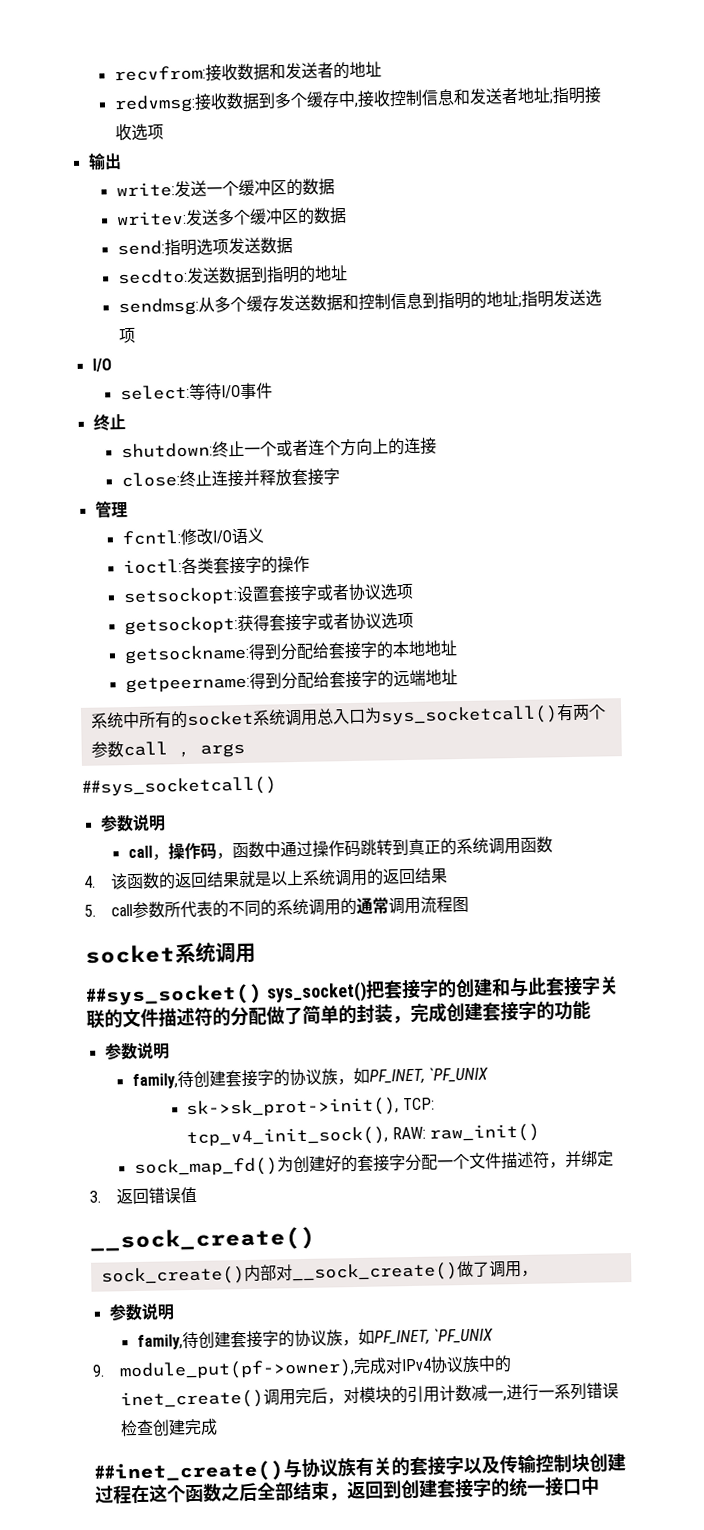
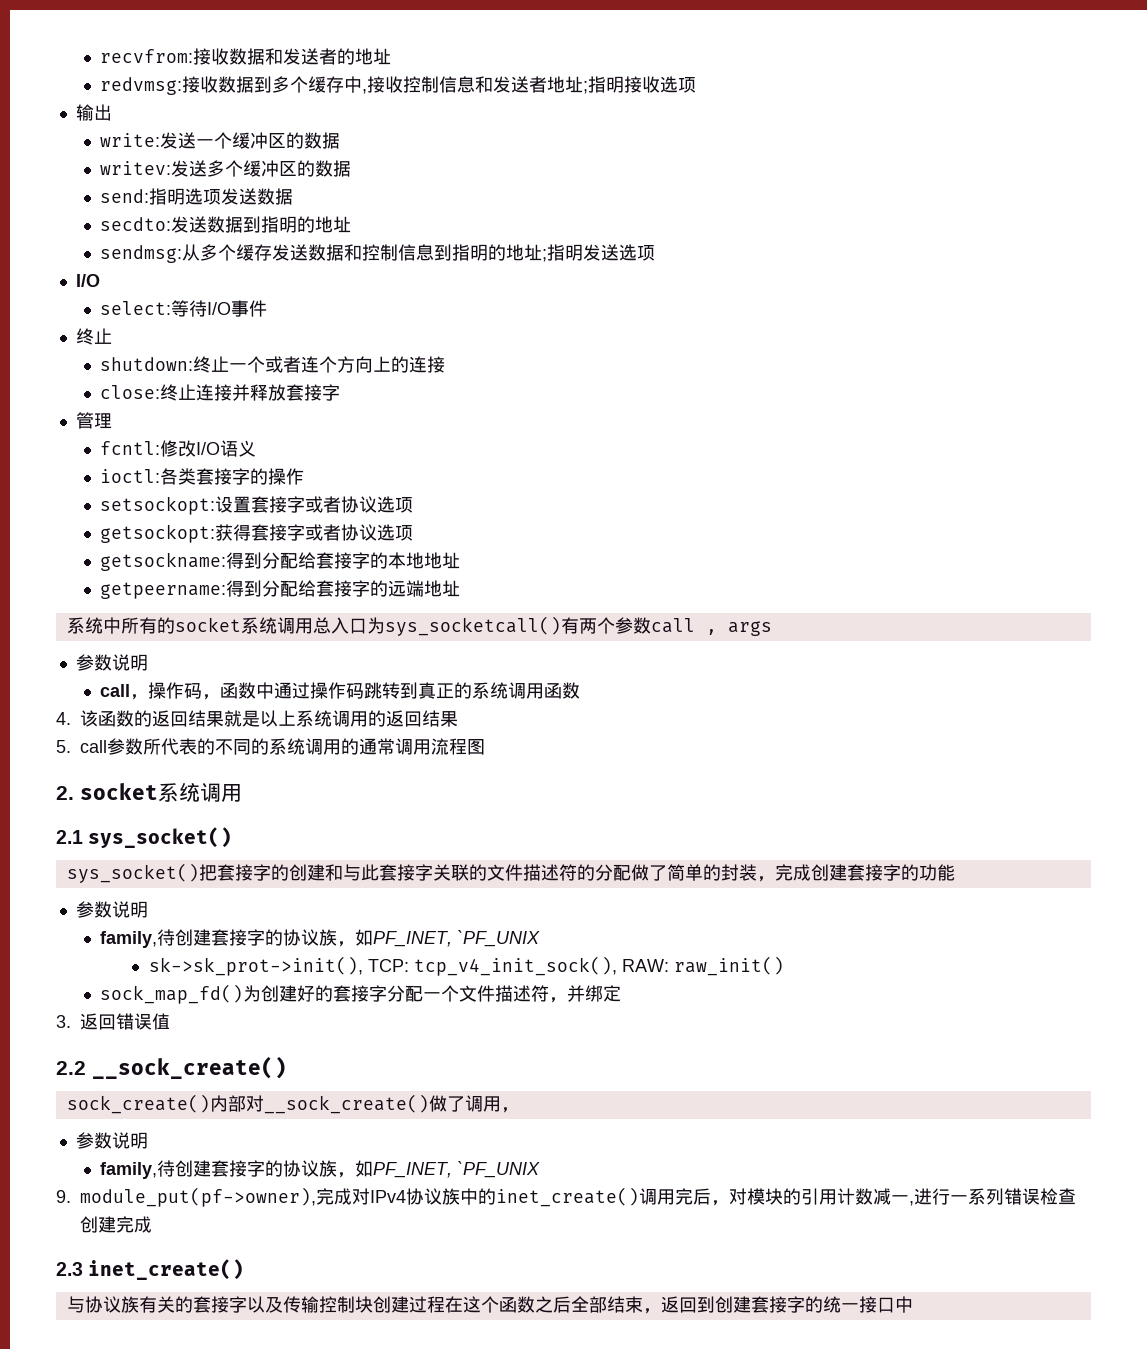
- ##sys_socketcall()
  5. call参数所代表的不同的系统调用的通常调用流程图
- socket系统调用
+ 2. socket系统调用
- ##sys_socket() sys_socket()把套接字的创建和与此套接字关联的文件描述符的分配做了简单的封装，完成创建套接字的功能
+ 2.1 sys_socket()
+ sys_socket()把套接字的创建和与此套接字关联的文件描述符的分配做了简单的封装，完成创建套接字的功能
  3.返回错误值
- __sock_create()
+ 2.2 __sock_create()
- ##inet_create()与协议族有关的套接字以及传输控制块创建过程在这个函数之后全部结束，返回到创建套接字的统一接口中
+ 2.3 inet_create()
+ 与协议族有关的套接字以及传输控制块创建过程在这个函数之后全部结束，返回到创建套接字的统一接口中

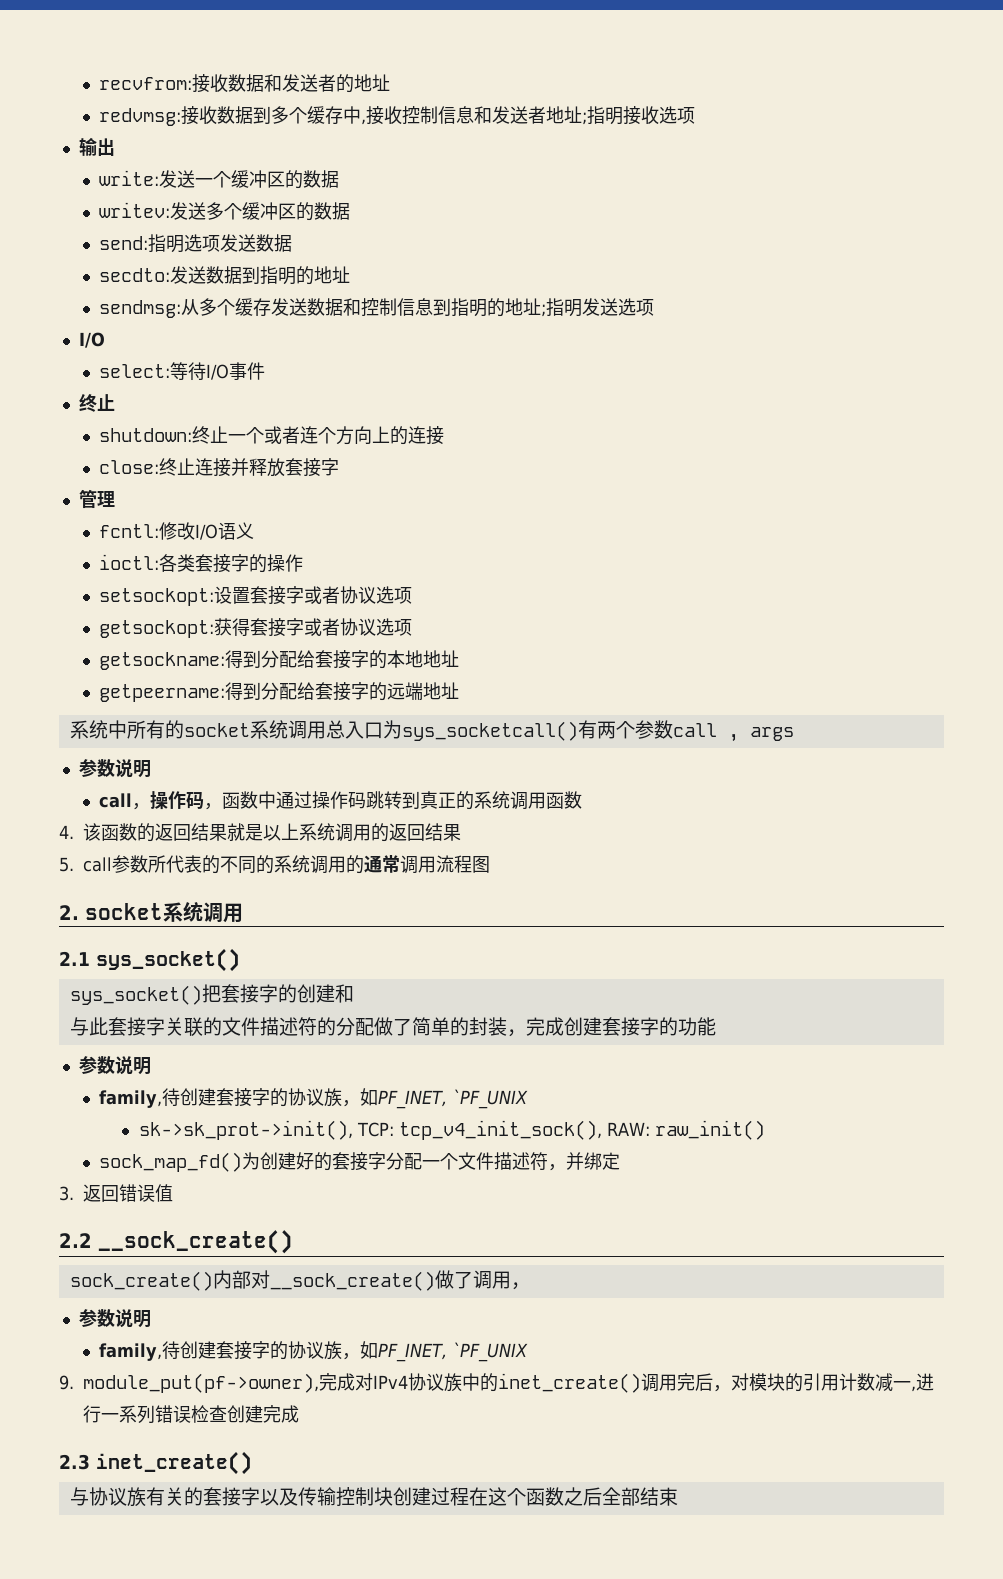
- sys_socket()把套接字的创建和与此套接字关联的文件描述符的分配做了简单的封装，完成创建套接字的功能
+ sys_socket()把套接字的创建和
+ 与此套接字关联的文件描述符的分配做了简单的封装，完成创建套接字的功能
- 与协议族有关的套接字以及传输控制块创建过程在这个函数之后全部结束，返回到创建套接字的统一接口中
+ 与协议族有关的套接字以及传输控制块创建过程在这个函数之后全部结束

